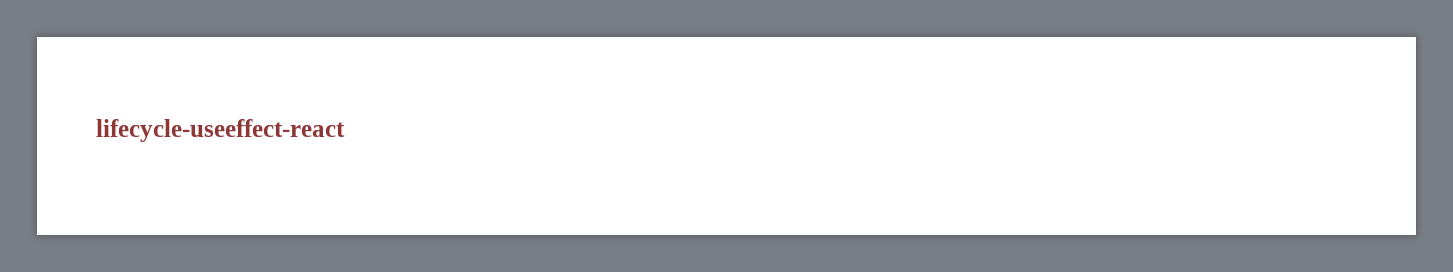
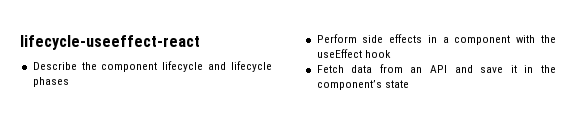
+ Describe the component lifecycle and lifecycle phases
+ Perform side effects in a component with the useEffect hook
+ Fetch data from an API and save it in the component’s state

